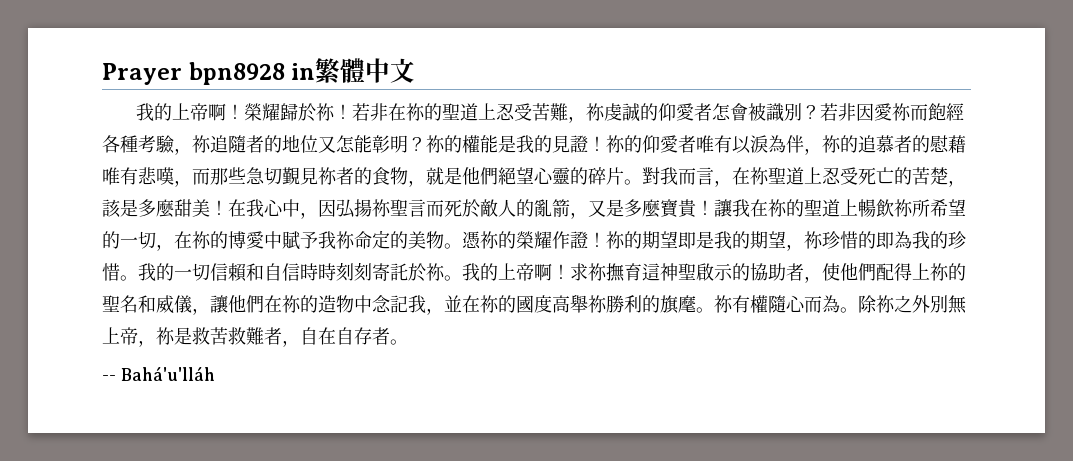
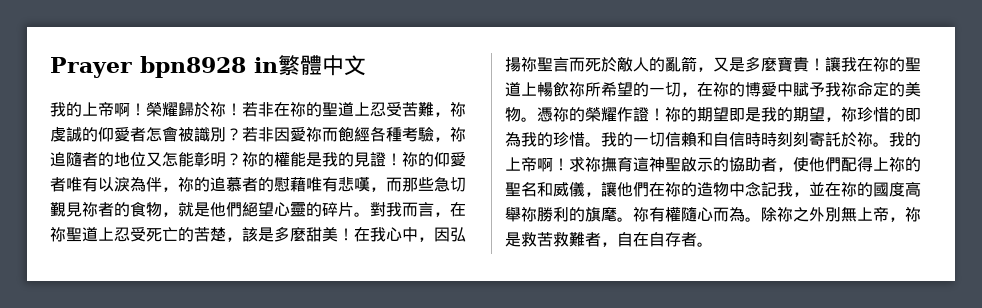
- -- Bahá'u'lláh

